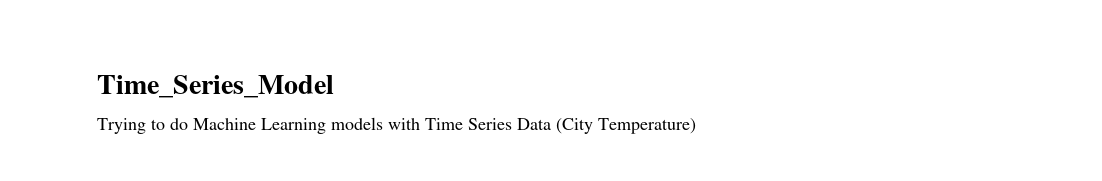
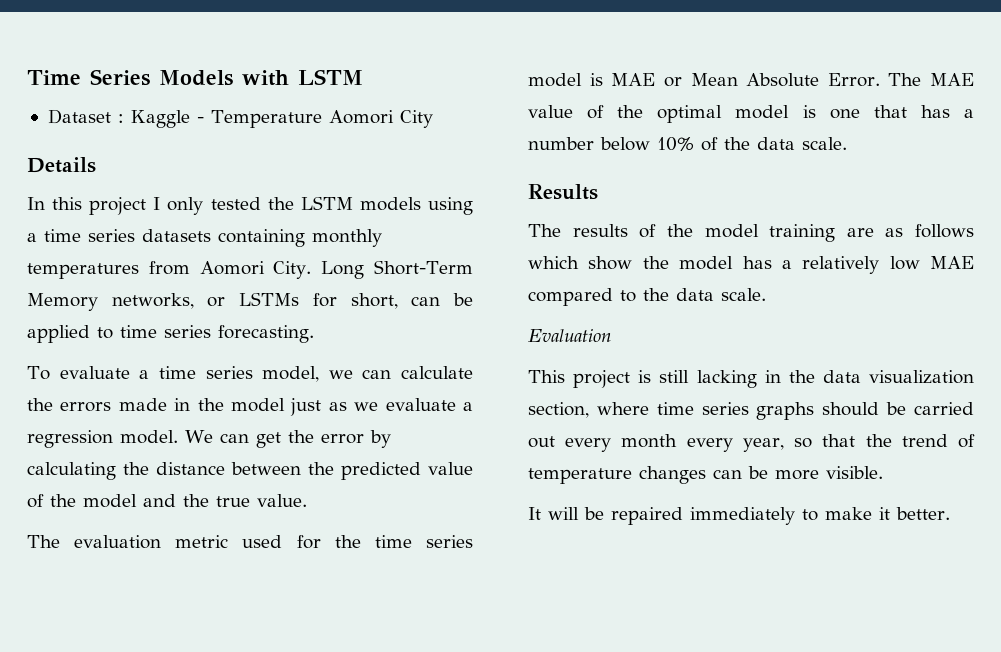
- Time_Series_Model
- Trying to do Machine Learning models with Time Series Data (City Temperature)
+ Time Series Models with LSTM
+ Dataset : Kaggle - Temperature Aomori City
+ Details
+ In this project I only tested the LSTM models using a time series datasets containing monthly temperatures from Aomori City. Long Short-Term Memory networks, or LSTMs for short, can be applied to time series forecasting.
+ To evaluate a time series model, we can calculate the errors made in the model just as we evaluate a regression model. We can get the error by calculating the distance between the predicted value of the model and the true value.
+ The evaluation metric used for the time series model is MAE or Mean Absolute Error. The MAE value of the optimal model is one that has a number below 10% of the data scale.
+ Results
+ The results of the model training are as follows which show the model has a relatively low MAE compared to the data scale.
+ Evaluation
+ This project is still lacking in the data visualization section, where time series graphs should be carried out every month every year, so that the trend of temperature changes can be more visible.
+ It will be repaired immediately to make it better.

